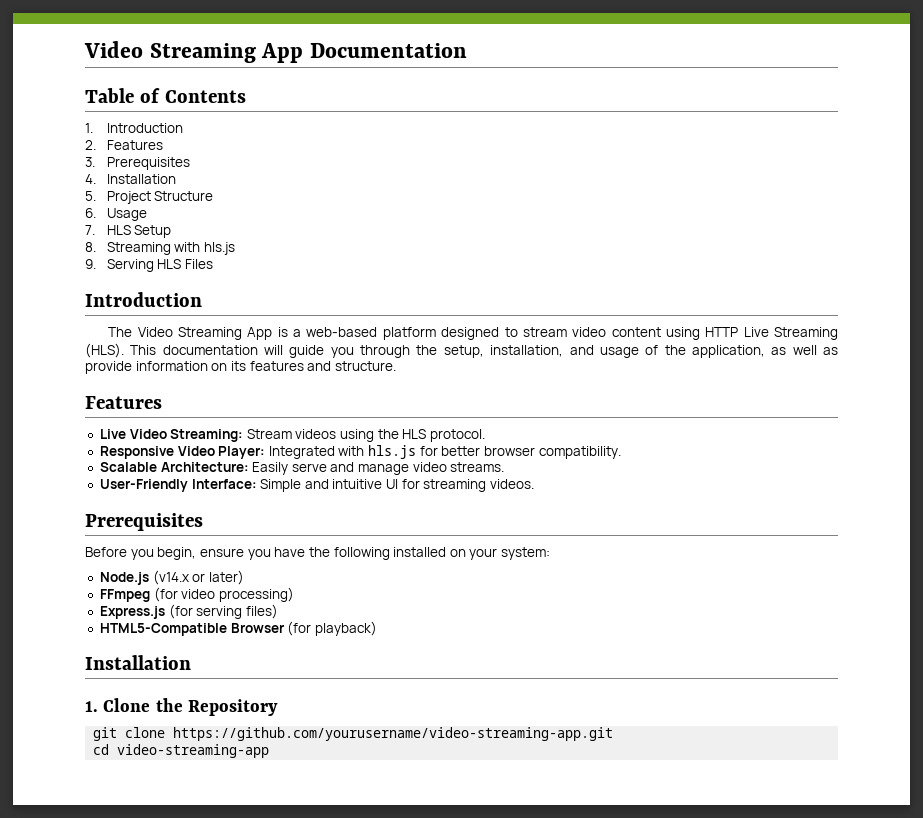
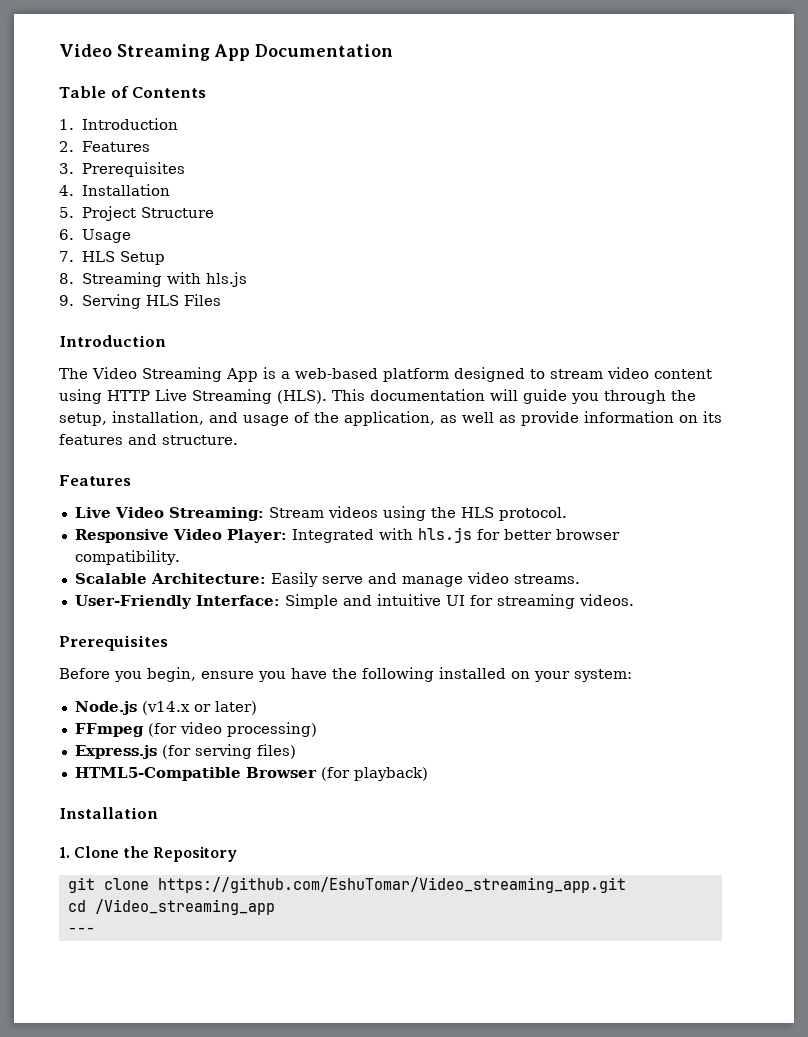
- git clone https://github.com/yourusername/video-streaming-app.git
+ git clone https://github.com/EshuTomar/Video_streaming_app.git
- cd video-streaming-app
+ cd /Video_streaming_app
+ ---

